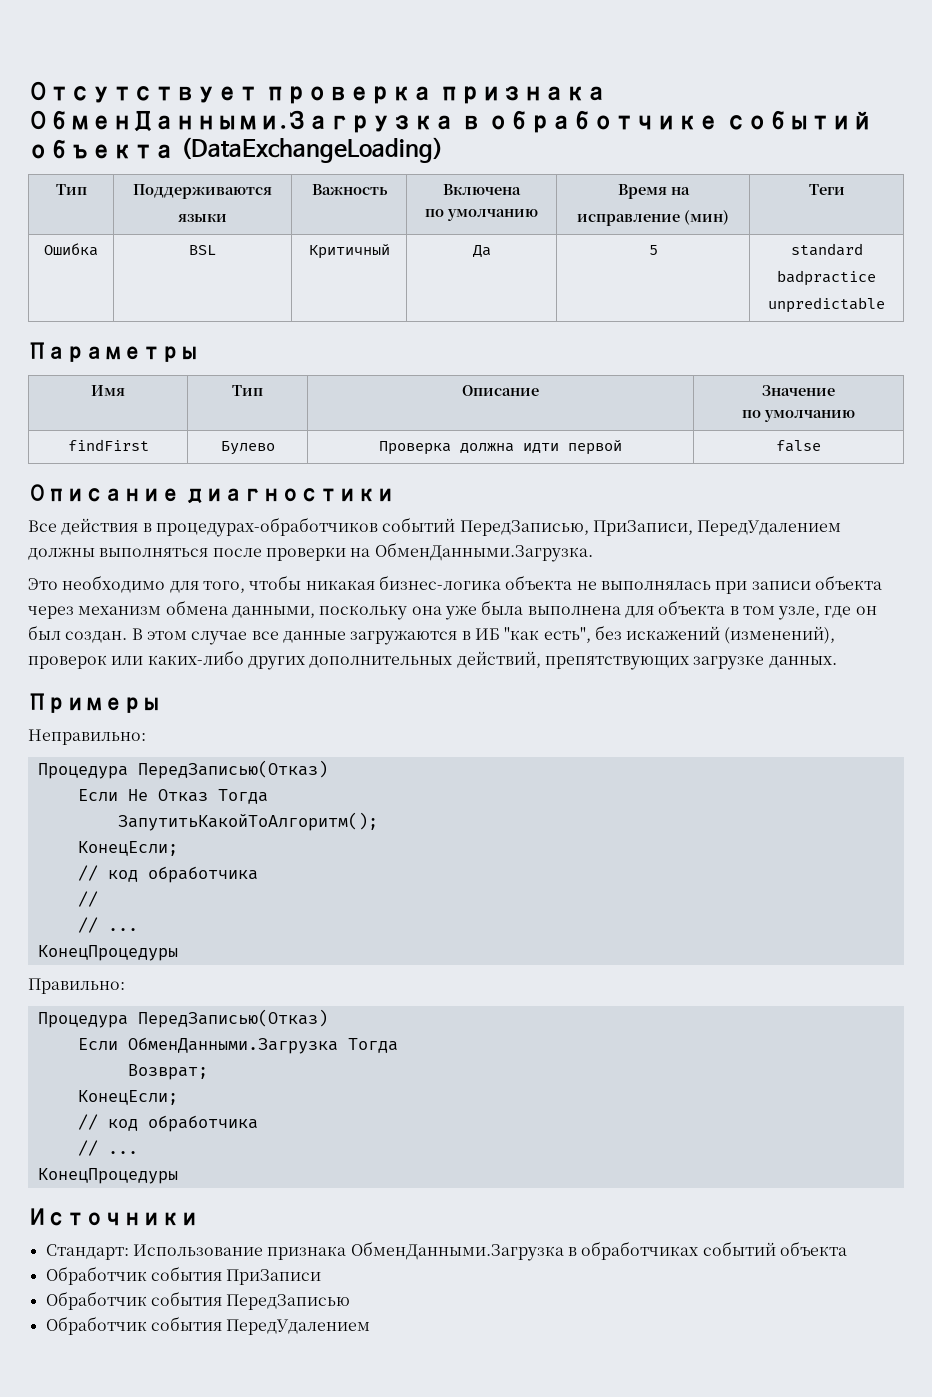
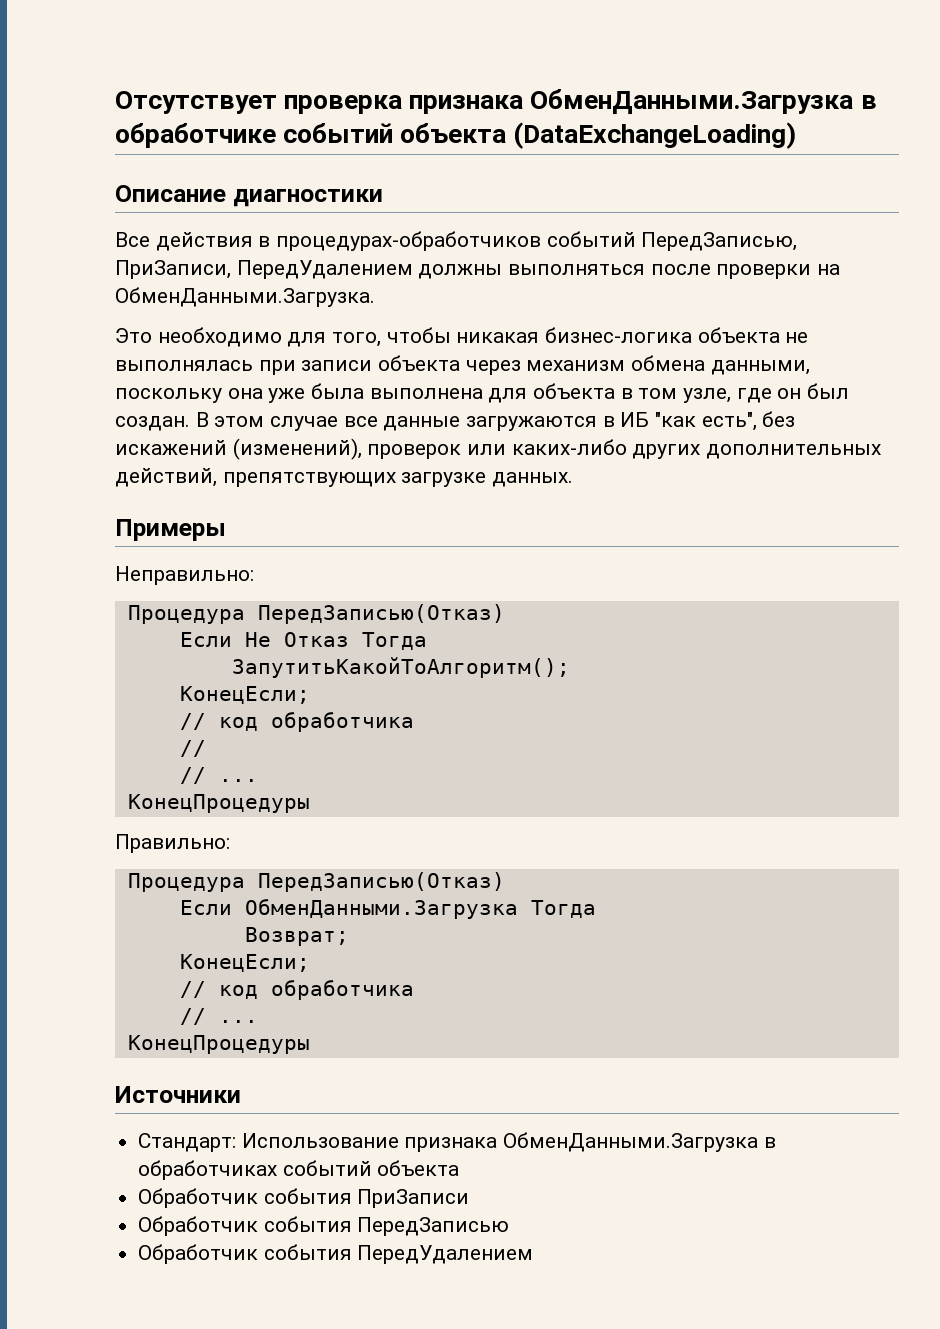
- Тип | Поддерживаются
- языки | Важность | Включена
- по умолчанию | Время на
- исправление (мин) | Теги
- Ошибка | BSL | Критичный | Да | 5 | standard
- badpractice
- unpredictable
- Параметры
- Имя | Тип | Описание | Значение
- по умолчанию
- findFirst | Булево | Проверка должна идти первой | false

